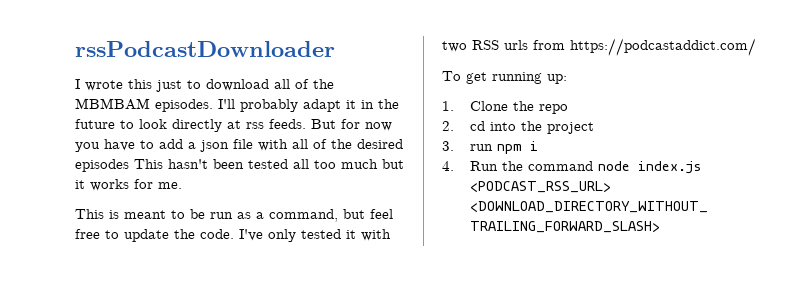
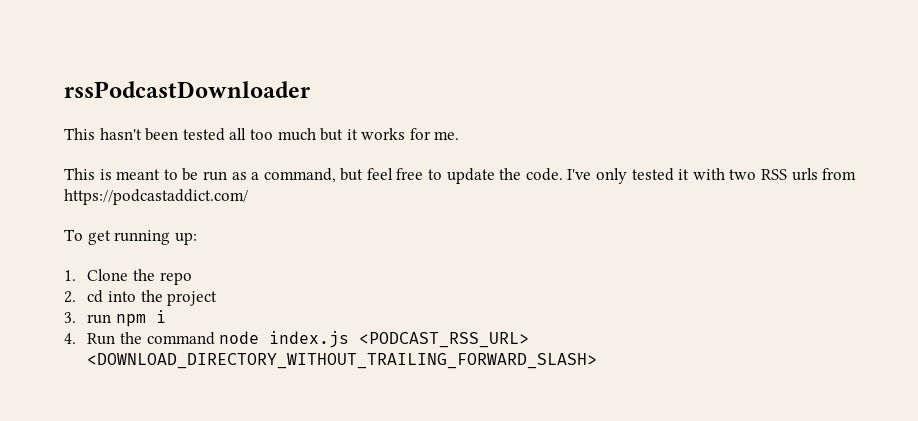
- I wrote this just to download all of the MBMBAM episodes. I'll probably adapt it in the future to look directly at rss feeds. But for now you have to add a json file with all of the desired episodes This hasn't been tested all too much but it works for me.
+ This hasn't been tested all too much but it works for me.

